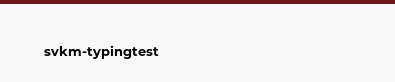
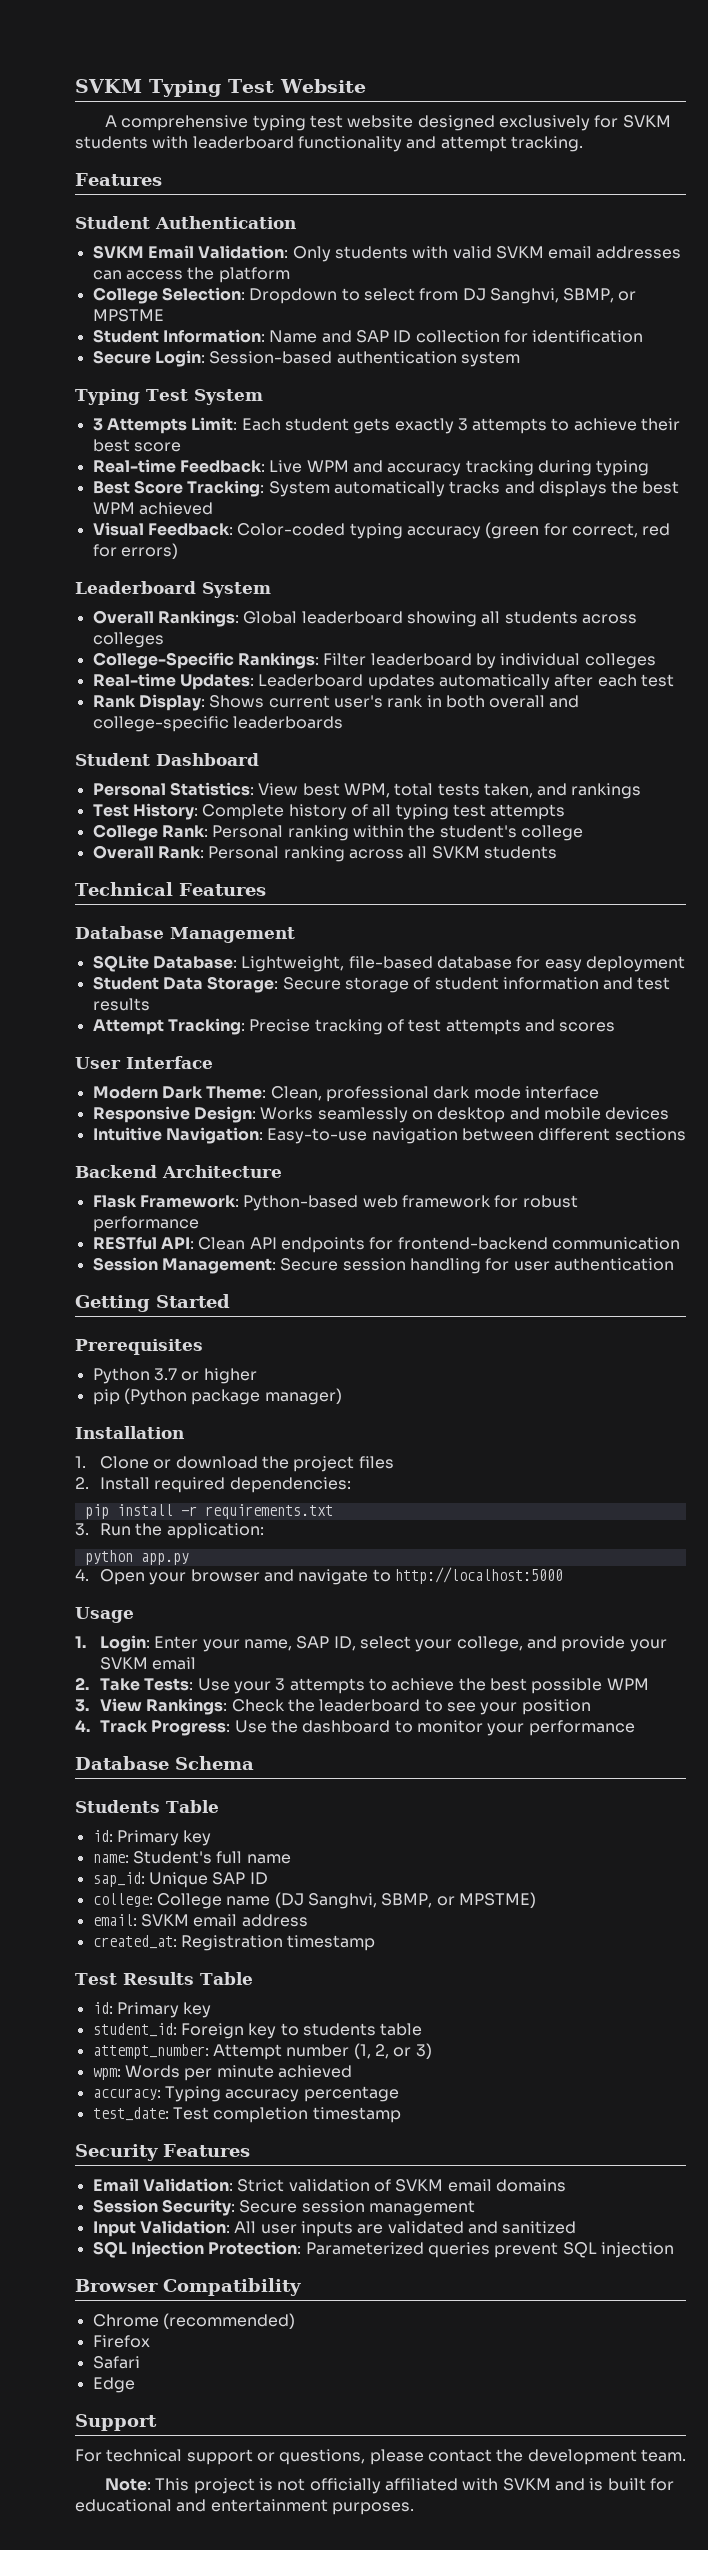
- svkm-typingtest
+ SVKM Typing Test Website
+ A comprehensive typing test website designed exclusively for SVKM students with leaderboard functionality and attempt tracking.
+ Features
+ Student Authentication
+ SVKM Email Validation: Only students with valid SVKM email addresses can access the platform
+ College Selection: Dropdown to select from DJ Sanghvi, SBMP, or MPSTME
+ Student Information: Name and SAP ID collection for identification
+ Secure Login: Session-based authentication system
+ Typing Test System
+ 3 Attempts Limit: Each student gets exactly 3 attempts to achieve their best score
+ Real-time Feedback: Live WPM and accuracy tracking during typing
+ Best Score Tracking: System automatically tracks and displays the best WPM achieved
+ Visual Feedback: Color-coded typing accuracy (green for correct, red for errors)
+ Leaderboard System
+ Overall Rankings: Global leaderboard showing all students across colleges
+ College-Specific Rankings: Filter leaderboard by individual colleges
+ Real-time Updates: Leaderboard updates automatically after each test
+ Rank Display: Shows current user's rank in both overall and college-specific leaderboards
+ Student Dashboard
+ Personal Statistics: View best WPM, total tests taken, and rankings
+ Test History: Complete history of all typing test attempts
+ College Rank: Personal ranking within the student's college
+ Overall Rank: Personal ranking across all SVKM students
+ Technical Features
+ Database Management
+ SQLite Database: Lightweight, file-based database for easy deployment
+ Student Data Storage: Secure storage of student information and test results
+ Attempt Tracking: Precise tracking of test attempts and scores
+ User Interface
+ Modern Dark Theme: Clean, professional dark mode interface
+ Responsive Design: Works seamlessly on desktop and mobile devices
+ Intuitive Navigation: Easy-to-use navigation between different sections
+ Backend Architecture
+ Flask Framework: Python-based web framework for robust performance
+ RESTful API: Clean API endpoints for frontend-backend communication
+ Session Management: Secure session handling for user authentication
+ Getting Started
+ Prerequisites
+ Python 3.7 or higher
+ pip (Python package manager)
+ Installation
+ 1. Clone or download the project files
+ 2. Install required dependencies:
+ pip install -r requirements.txt
+ 3. Run the application:
+ python app.py
+ 4. Open your browser and navigate to http://localhost:5000
+ Usage
+ 1. Login: Enter your name, SAP ID, select your college, and provide your SVKM email
+ 2. Take Tests: Use your 3 attempts to achieve the best possible WPM
+ 3. View Rankings: Check the leaderboard to see your position
+ 4. Track Progress: Use the dashboard to monitor your performance
+ Database Schema
+ Students Table
+ id: Primary key
+ name: Student's full name
+ sap_id: Unique SAP ID
+ college: College name (DJ Sanghvi, SBMP, or MPSTME)
+ email: SVKM email address
+ created_at: Registration timestamp
+ Test Results Table
+ id: Primary key
+ student_id: Foreign key to students table
+ attempt_number: Attempt number (1, 2, or 3)
+ wpm: Words per minute achieved
+ accuracy: Typing accuracy percentage
+ test_date: Test completion timestamp
+ Security Features
+ Email Validation: Strict validation of SVKM email domains
+ Session Security: Secure session management
+ Input Validation: All user inputs are validated and sanitized
+ SQL Injection Protection: Parameterized queries prevent SQL injection
+ Browser Compatibility
+ Chrome (recommended)
+ Firefox
+ Safari
+ Edge
+ Support
+ For technical support or questions, please contact the development team.
+ Note: This project is not officially affiliated with SVKM and is built for educational and entertainment purposes.

